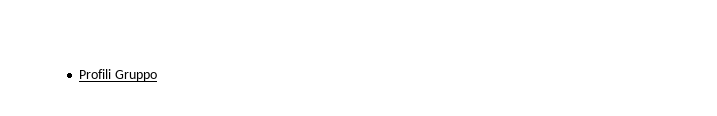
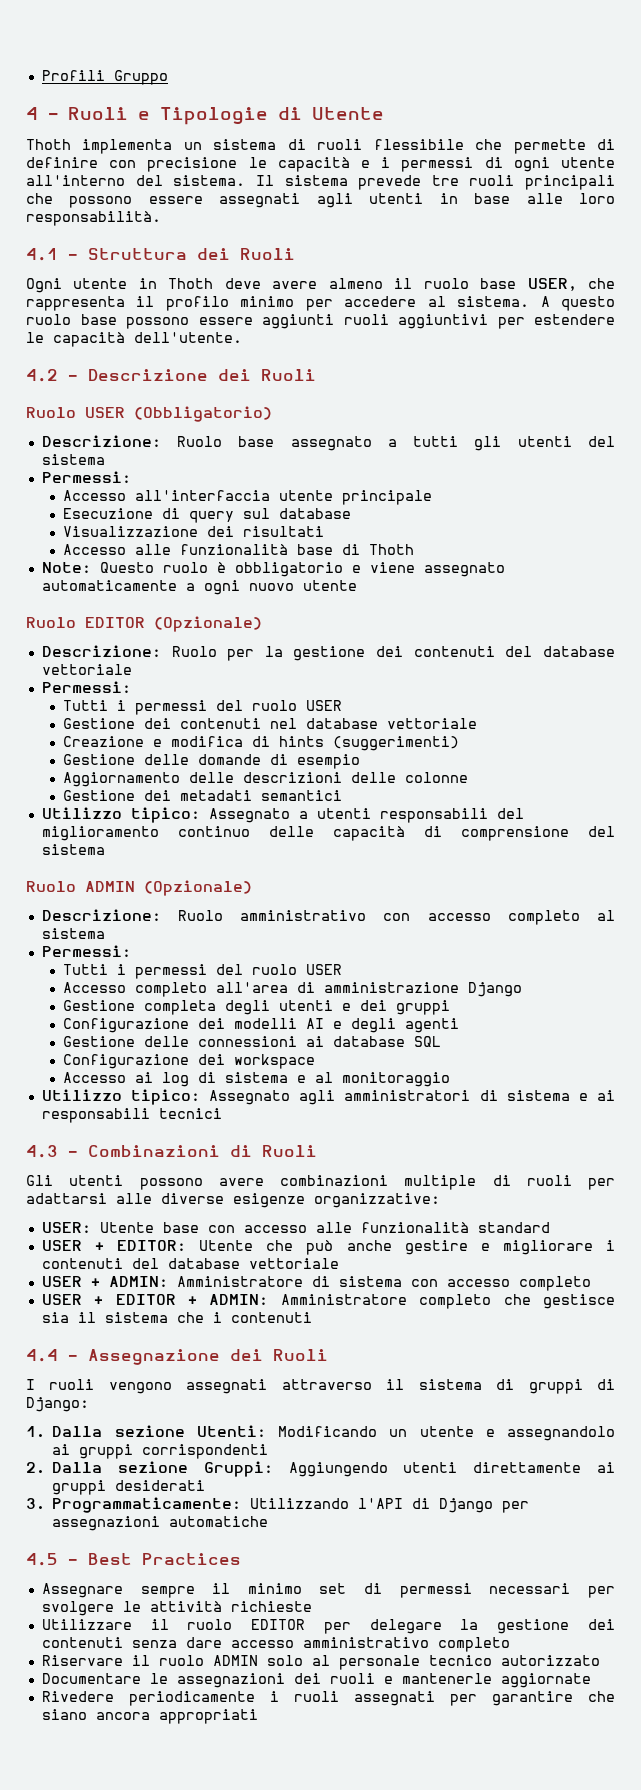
+ 4 - Ruoli e Tipologie di Utente
+ Thoth implementa un sistema di ruoli flessibile che permette di definire con precisione le capacità e i permessi di ogni utente all'interno del sistema. Il sistema prevede tre ruoli principali che possono essere assegnati agli utenti in base alle loro responsabilità.
+ 4.1 - Struttura dei Ruoli
+ Ogni utente in Thoth deve avere almeno il ruolo base USER, che rappresenta il profilo minimo per accedere al sistema. A questo ruolo base possono essere aggiunti ruoli aggiuntivi per estendere le capacità dell'utente.
+ 4.2 - Descrizione dei Ruoli
+ Ruolo USER (Obbligatorio)
+ Descrizione: Ruolo base assegnato a tutti gli utenti del sistema
+ Permessi:
+ Accesso all'interfaccia utente principale
+ Esecuzione di query sul database
+ Visualizzazione dei risultati
+ Accesso alle funzionalità base di Thoth
+ Note: Questo ruolo è obbligatorio e viene assegnato automaticamente a ogni nuovo utente
+ Ruolo EDITOR (Opzionale)
+ Descrizione: Ruolo per la gestione dei contenuti del database vettoriale
+ Permessi:
+ Tutti i permessi del ruolo USER
+ Gestione dei contenuti nel database vettoriale
+ Creazione e modifica di hints (suggerimenti)
+ Gestione delle domande di esempio
+ Aggiornamento delle descrizioni delle colonne
+ Gestione dei metadati semantici
+ Utilizzo tipico: Assegnato a utenti responsabili del miglioramento continuo delle capacità di comprensione del sistema
+ Ruolo ADMIN (Opzionale)
+ Descrizione: Ruolo amministrativo con accesso completo al sistema
+ Permessi:
+ Tutti i permessi del ruolo USER
+ Accesso completo all'area di amministrazione Django
+ Gestione completa degli utenti e dei gruppi
+ Configurazione dei modelli AI e degli agenti
+ Gestione delle connessioni ai database SQL
+ Configurazione dei workspace
+ Accesso ai log di sistema e al monitoraggio
+ Utilizzo tipico: Assegnato agli amministratori di sistema e ai responsabili tecnici
+ 4.3 - Combinazioni di Ruoli
+ Gli utenti possono avere combinazioni multiple di ruoli per adattarsi alle diverse esigenze organizzative:
+ USER: Utente base con accesso alle funzionalità standard
+ USER + EDITOR: Utente che può anche gestire e migliorare i contenuti del database vettoriale
+ USER + ADMIN: Amministratore di sistema con accesso completo
+ USER + EDITOR + ADMIN: Amministratore completo che gestisce sia il sistema che i contenuti
+ 4.4 - Assegnazione dei Ruoli
+ I ruoli vengono assegnati attraverso il sistema di gruppi di Django:
+ 1. Dalla sezione Utenti: Modificando un utente e assegnandolo ai gruppi corrispondenti
+ 2. Dalla sezione Gruppi: Aggiungendo utenti direttamente ai gruppi desiderati
+ 3. Programmaticamente: Utilizzando l'API di Django per assegnazioni automatiche
+ 4.5 - Best Practices
+ Assegnare sempre il minimo set di permessi necessari per svolgere le attività richieste
+ Utilizzare il ruolo EDITOR per delegare la gestione dei contenuti senza dare accesso amministrativo completo
+ Riservare il ruolo ADMIN solo al personale tecnico autorizzato
+ Documentare le assegnazioni dei ruoli e mantenerle aggiornate
+ Rivedere periodicamente i ruoli assegnati per garantire che siano ancora appropriati

